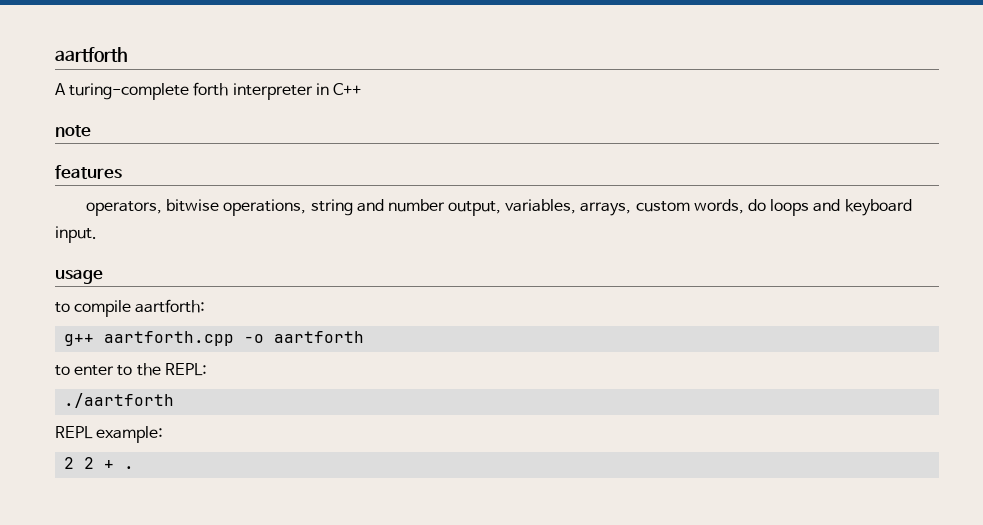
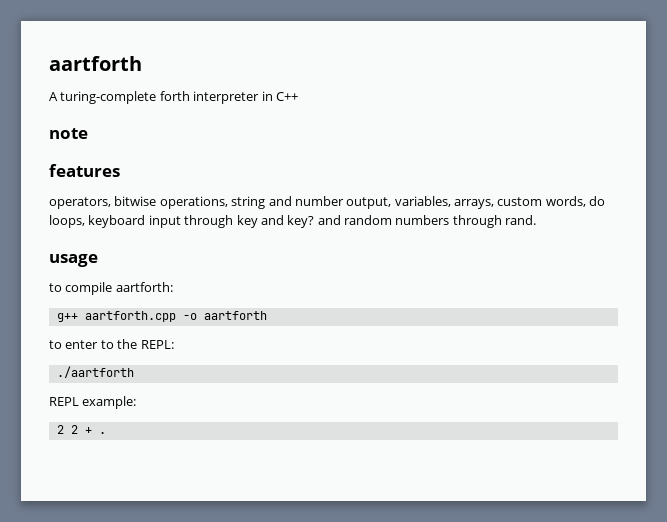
- operators, bitwise operations, string and number output, variables, arrays, custom words, do loops and keyboard input.
+ operators, bitwise operations, string and number output, variables, arrays, custom words, do loops, keyboard input through key and key? and random numbers through rand.

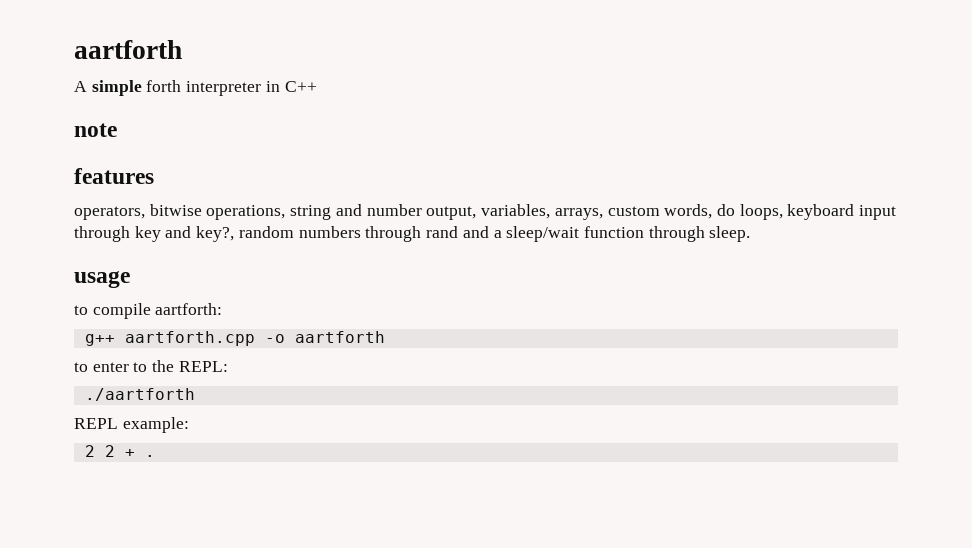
- A turing-complete forth interpreter in C++
+ A simple forth interpreter in C++
- operators, bitwise operations, string and number output, variables, arrays, custom words, do loops, keyboard input through key and key? and random numbers through rand.
+ operators, bitwise operations, string and number output, variables, arrays, custom words, do loops, keyboard input through key and key?, random numbers through rand and a sleep/wait function through sleep.

